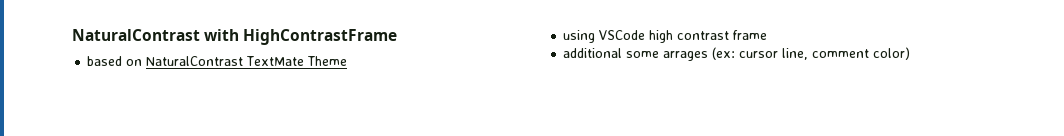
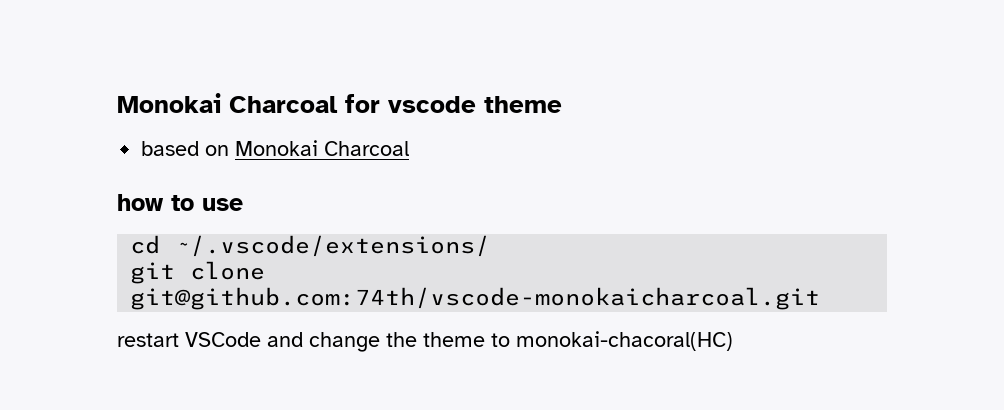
- NaturalContrast with HighContrastFrame
- based on NaturalContrast TextMate Theme
- using VSCode high contrast frame
- additional some arrages (ex: cursor line, comment color)
+ Monokai Charcoal for vscode theme
+ based on Monokai Charcoal
+ how to use
+ cd ~/.vscode/extensions/
+ git clone git@github.com:74th/vscode-monokaicharcoal.git
+ restart VSCode and change the theme to monokai-chacoral(HC)

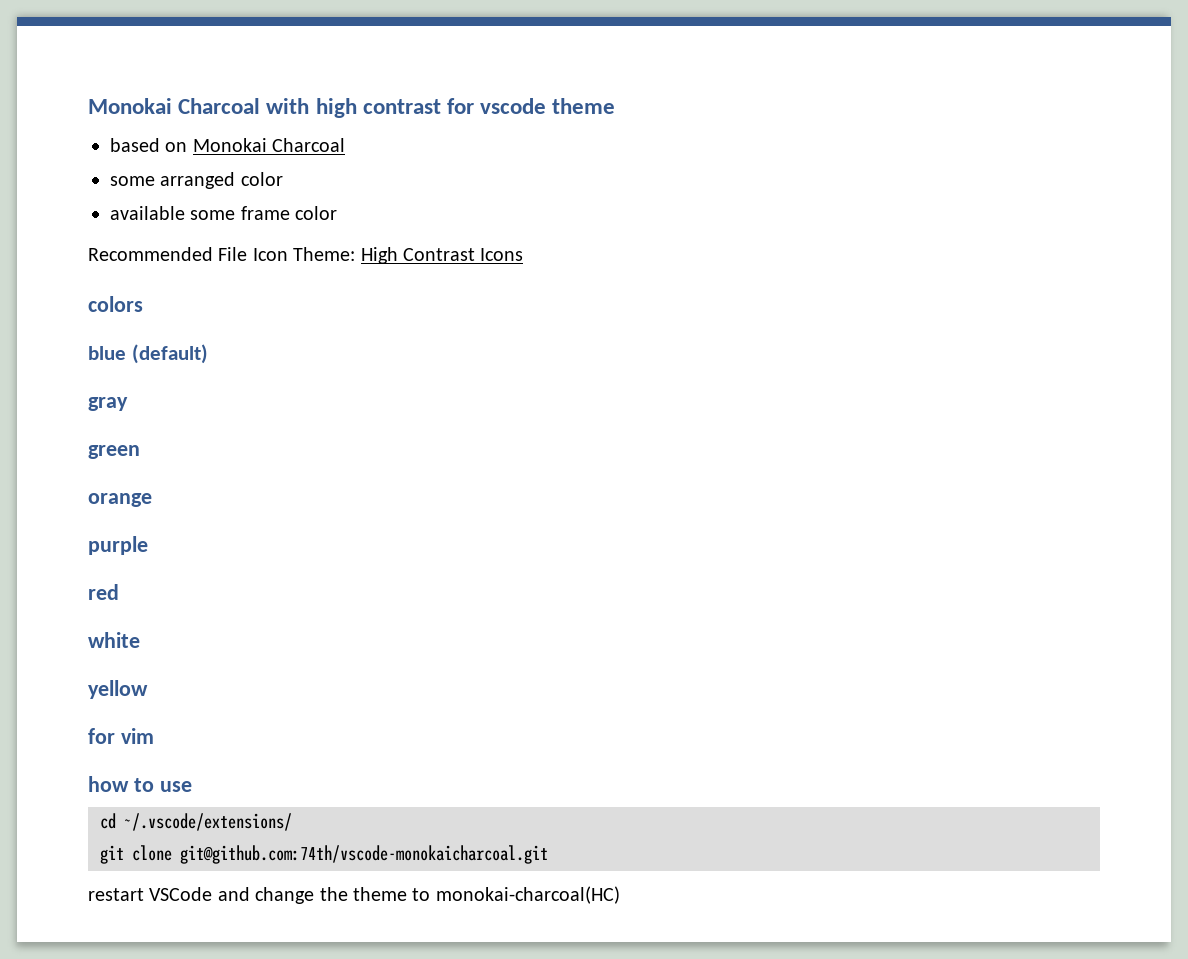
- Monokai Charcoal for vscode theme
+ Monokai Charcoal with high contrast for vscode theme
+ some arranged color
+ available some frame color
+ Recommended File Icon Theme: High Contrast Icons
+ colors
+ blue (default)
+ gray
+ green
+ orange
+ purple
+ red
+ white
+ yellow
+ for vim
- restart VSCode and change the theme to monokai-chacoral(HC)
+ restart VSCode and change the theme to monokai-charcoal(HC)

